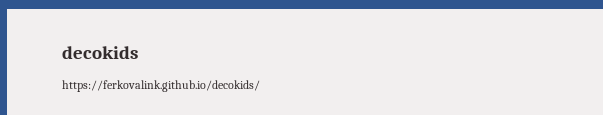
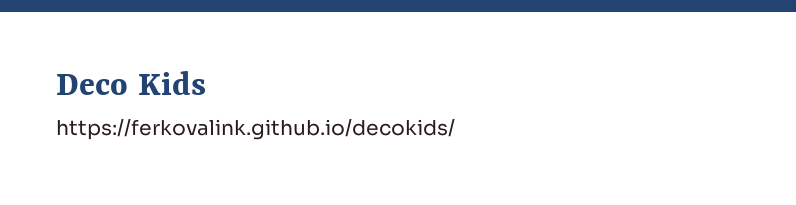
- decokids
+ Deco Kids

